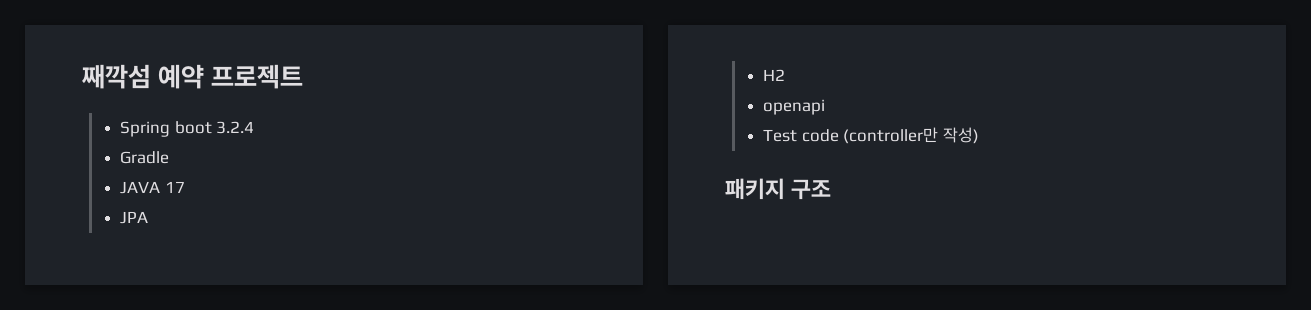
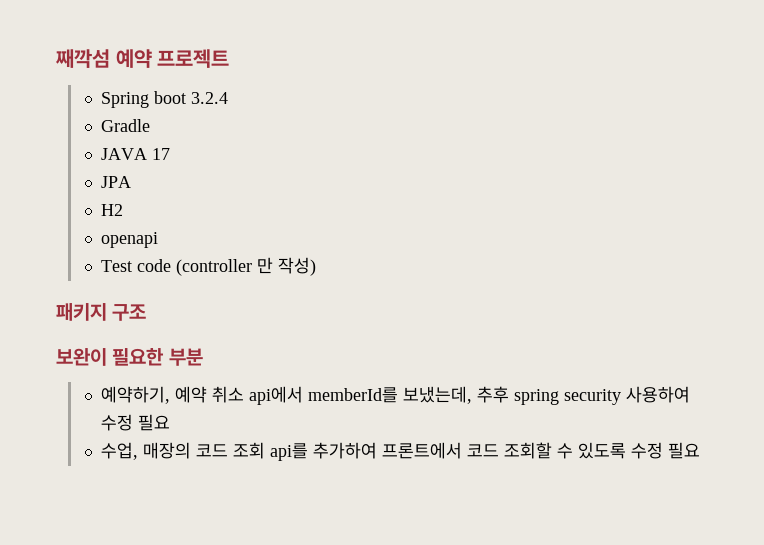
- Test code (controller만 작성)
+ Test code (controller 만 작성)
+ 보완이 필요한 부분
+ 예약하기, 예약 취소 api에서 memberId를 보냈는데, 추후 spring security 사용하여 수정 필요
+ 수업, 매장의 코드 조회 api를 추가하여 프론트에서 코드 조회할 수 있도록 수정 필요

